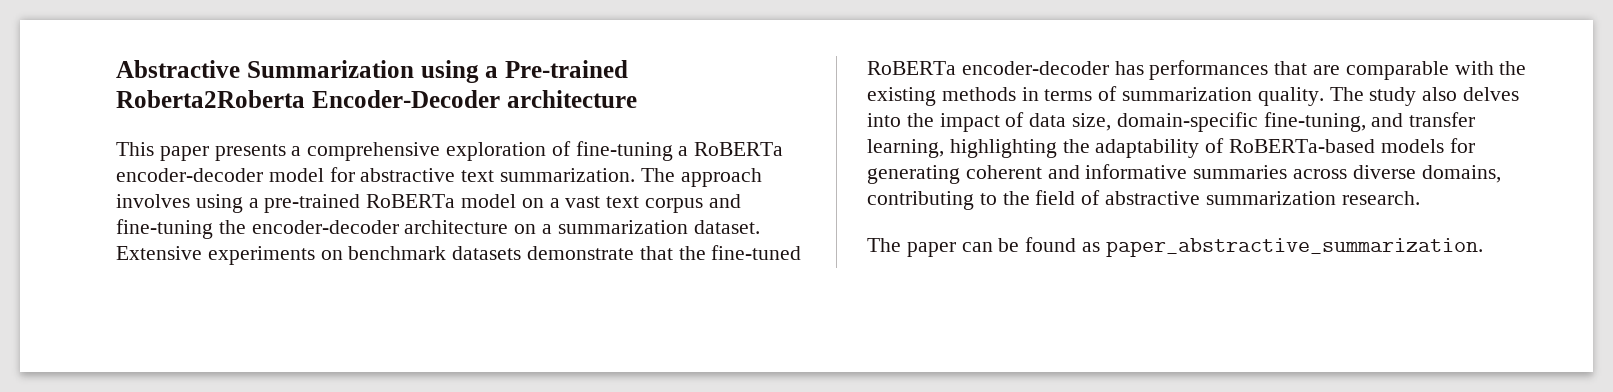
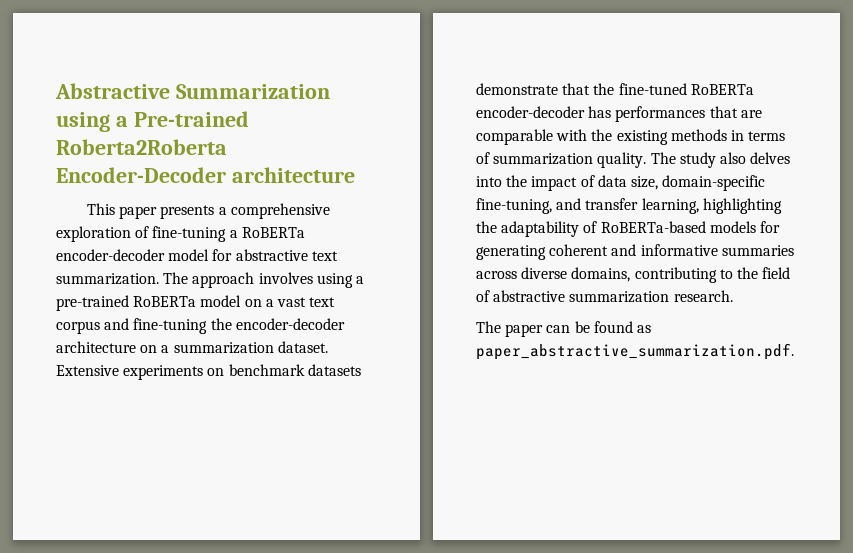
- The paper can be found as paper_abstractive_summarization.
+ The paper can be found as paper_abstractive_summarization.pdf.

